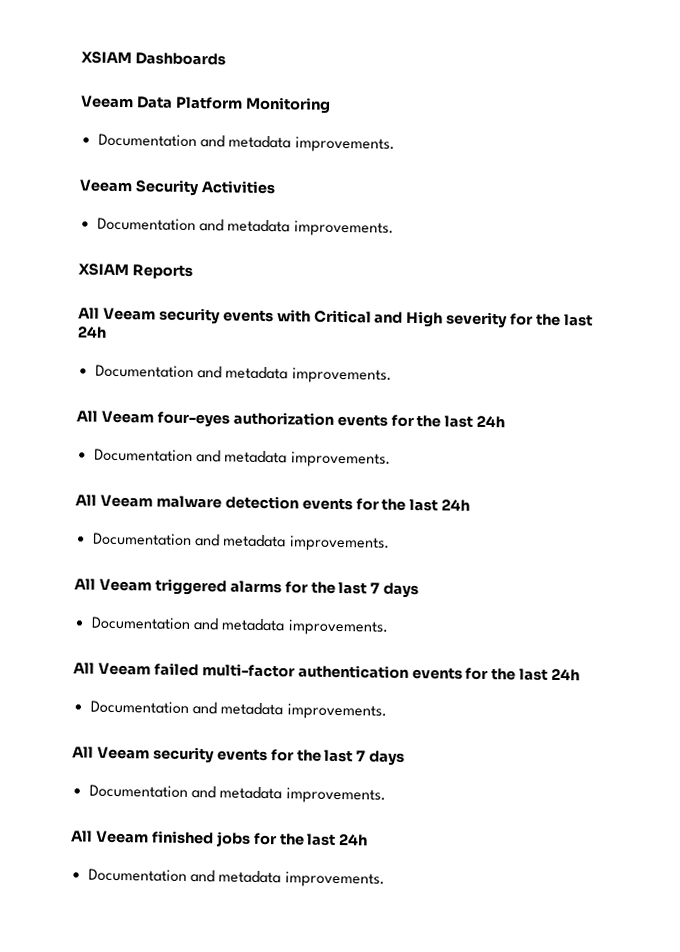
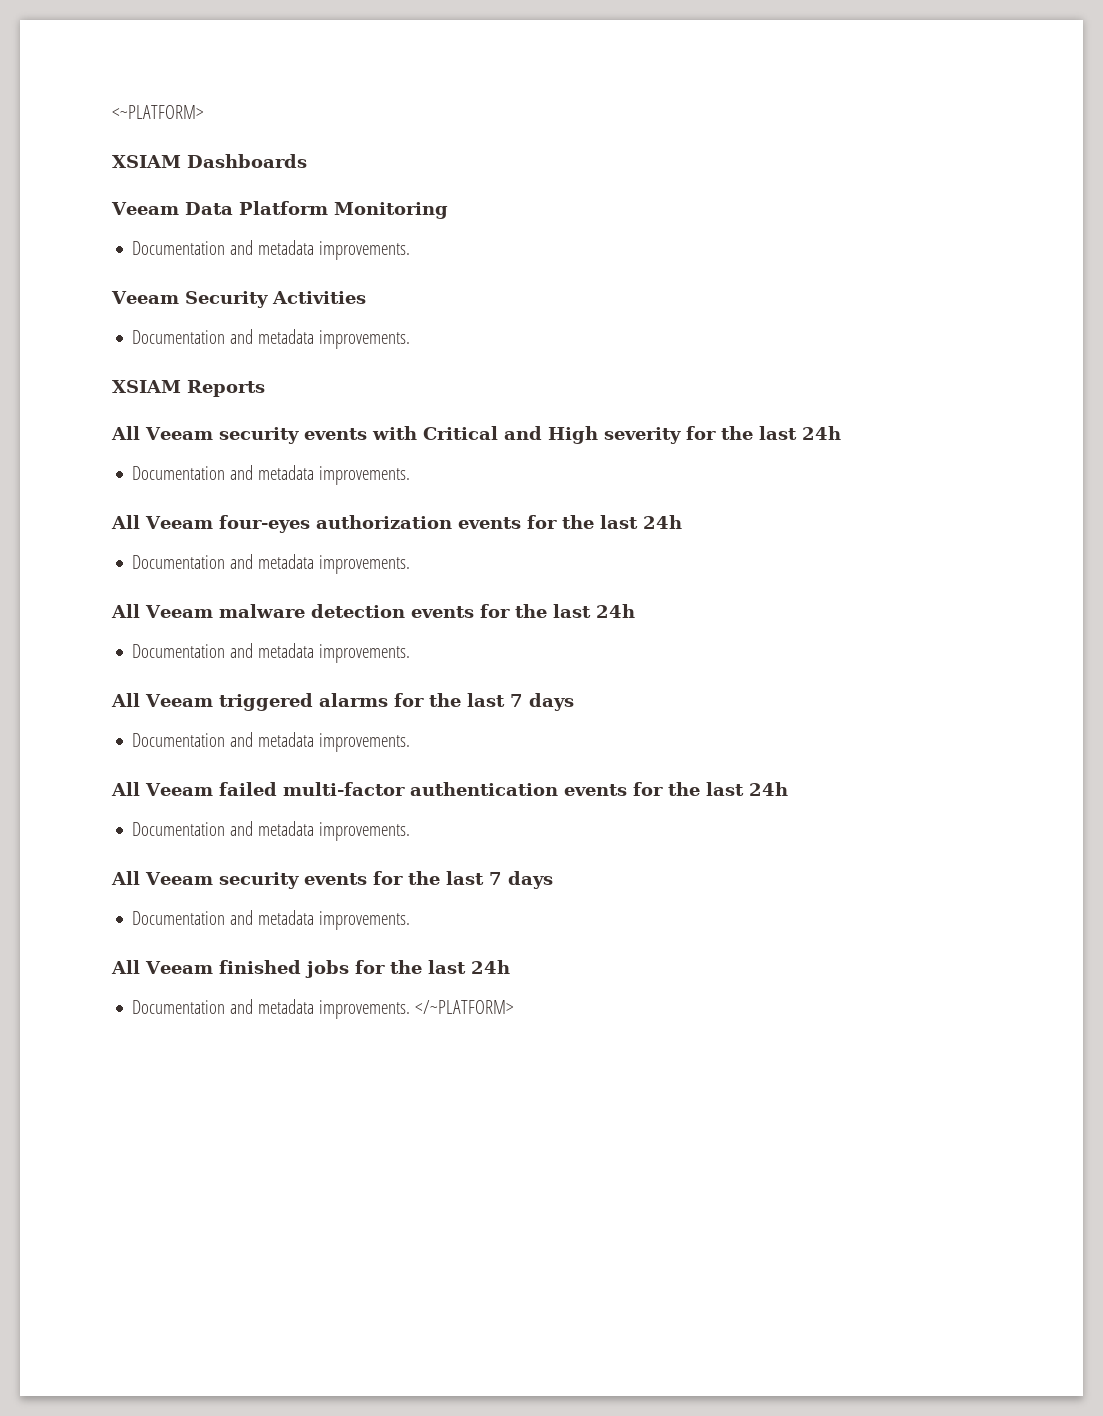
+ <~PLATFORM>
+ </~PLATFORM>

